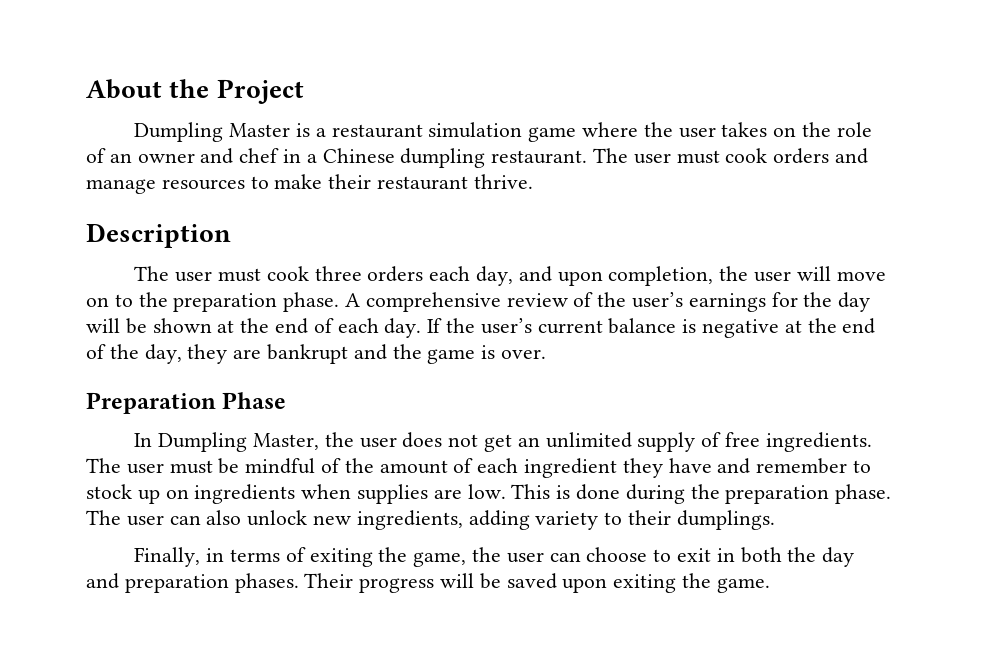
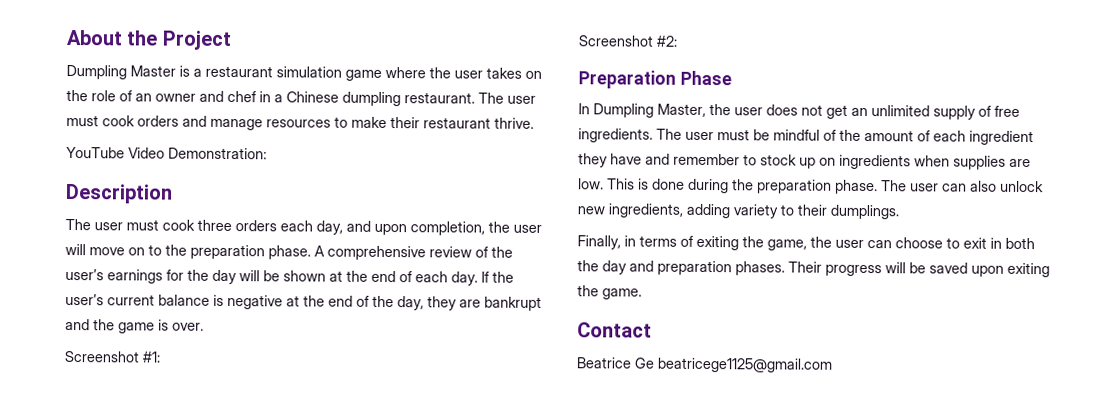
+ YouTube Video Demonstration:
+ Screenshot #1:
+ Screenshot #2:
+ Contact
+ Beatrice Ge beatricege1125@gmail.com

